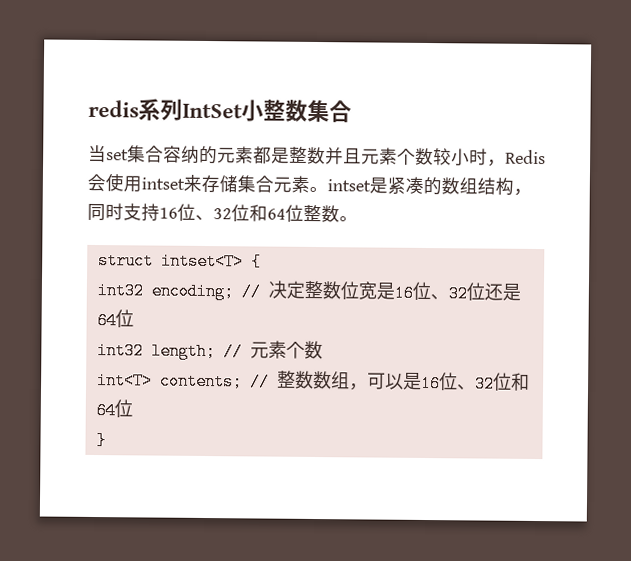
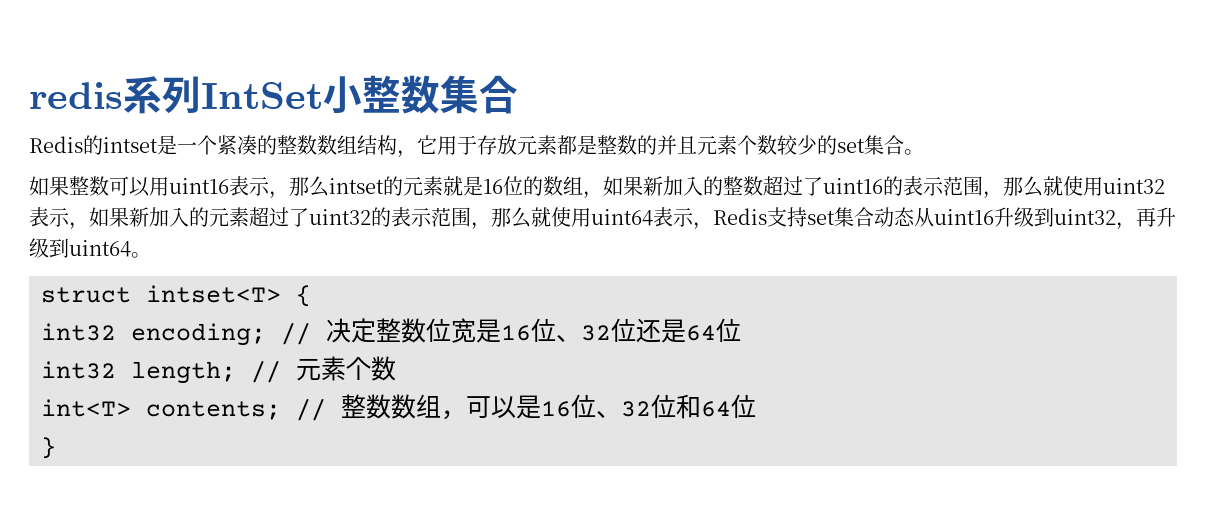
- 当set集合容纳的元素都是整数并且元素个数较小时，Redis会使用intset来存储集合元素。intset是紧凑的数组结构，同时支持16位、32位和64位整数。
+ Redis的intset是一个紧凑的整数数组结构，它用于存放元素都是整数的并且元素个数较少的set集合。
+ 如果整数可以用uint16表示，那么intset的元素就是16位的数组，如果新加入的整数超过了uint16的表示范围，那么就使用uint32表示，如果新加入的元素超过了uint32的表示范围，那么就使用uint64表示，Redis支持set集合动态从uint16升级到uint32，再升级到uint64。

